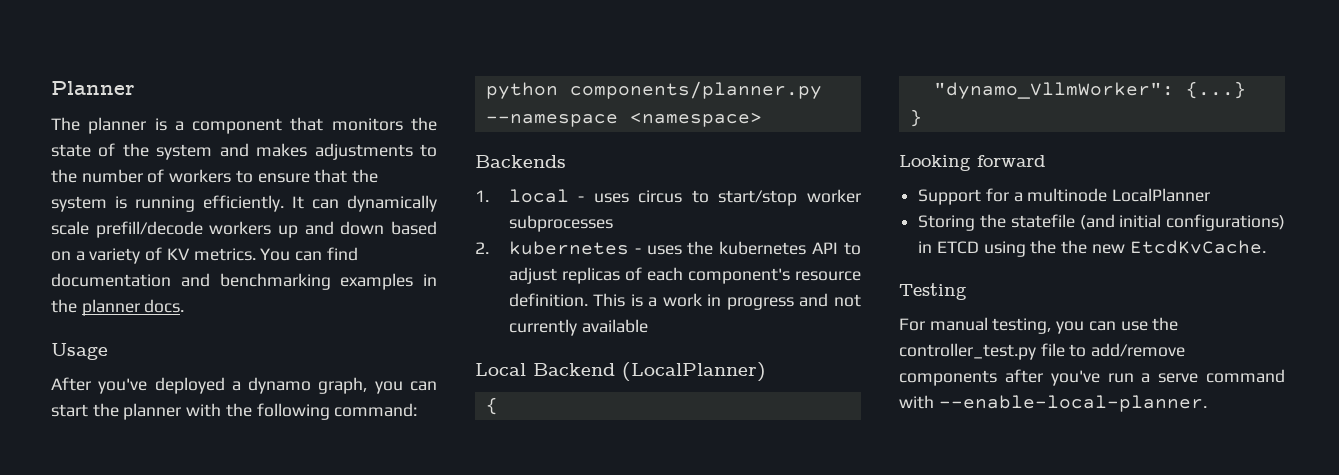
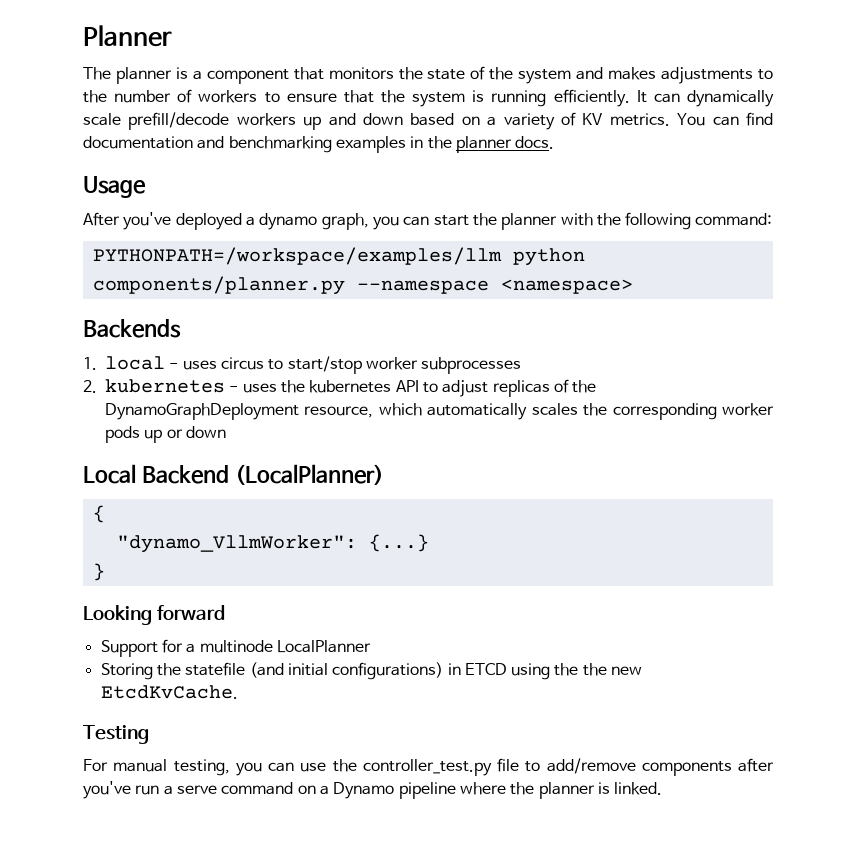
- python components/planner.py --namespace <namespace>
+ PYTHONPATH=/workspace/examples/llm python components/planner.py --namespace <namespace>
- 2. kubernetes - uses the kubernetes API to adjust replicas of each component's resource definition. This is a work in progress and not currently available
+ 2. kubernetes - uses the kubernetes API to adjust replicas of the DynamoGraphDeployment resource, which automatically scales the corresponding worker pods up or down
- For manual testing, you can use the controller_test.py file to add/remove components after you've run a serve command with --enable-local-planner.
+ For manual testing, you can use the controller_test.py file to add/remove components after you've run a serve command on a Dynamo pipeline where the planner is linked.

